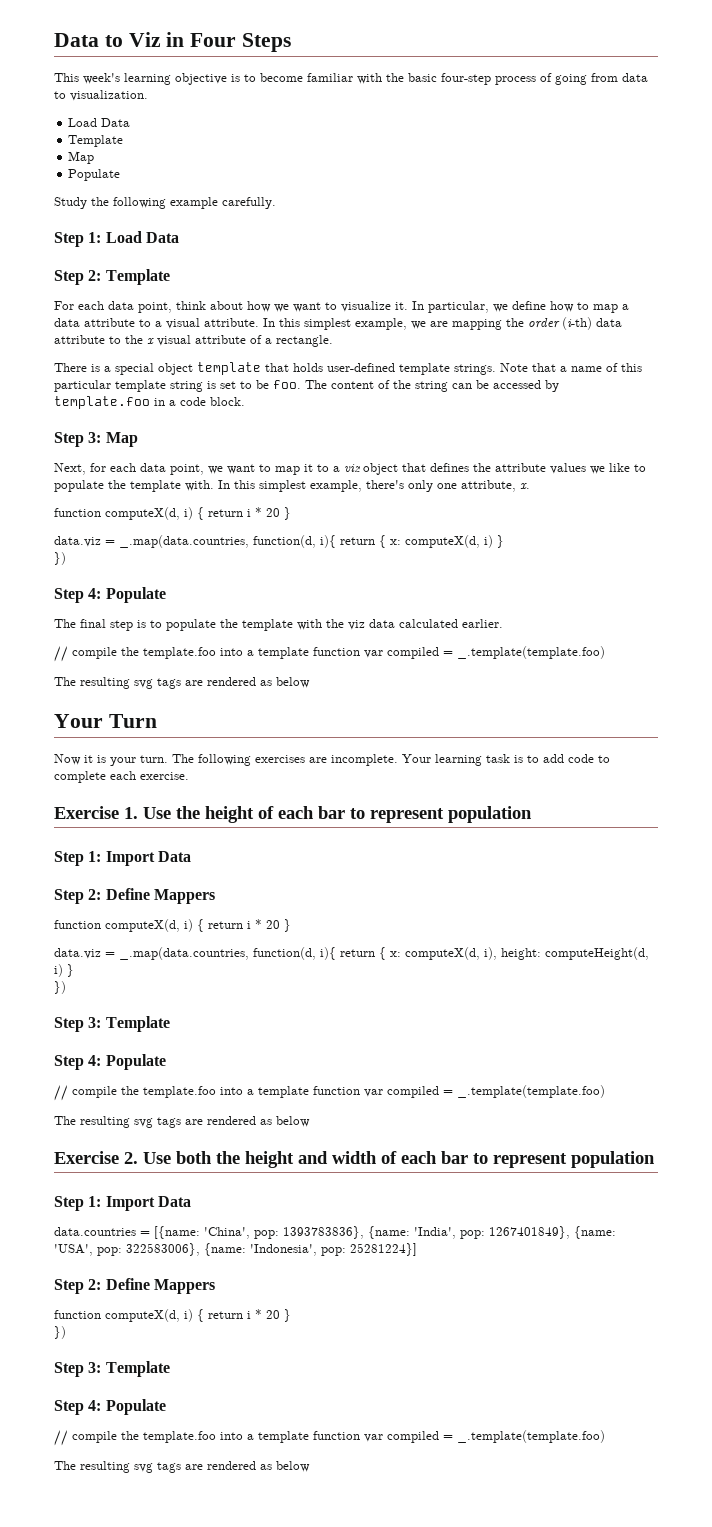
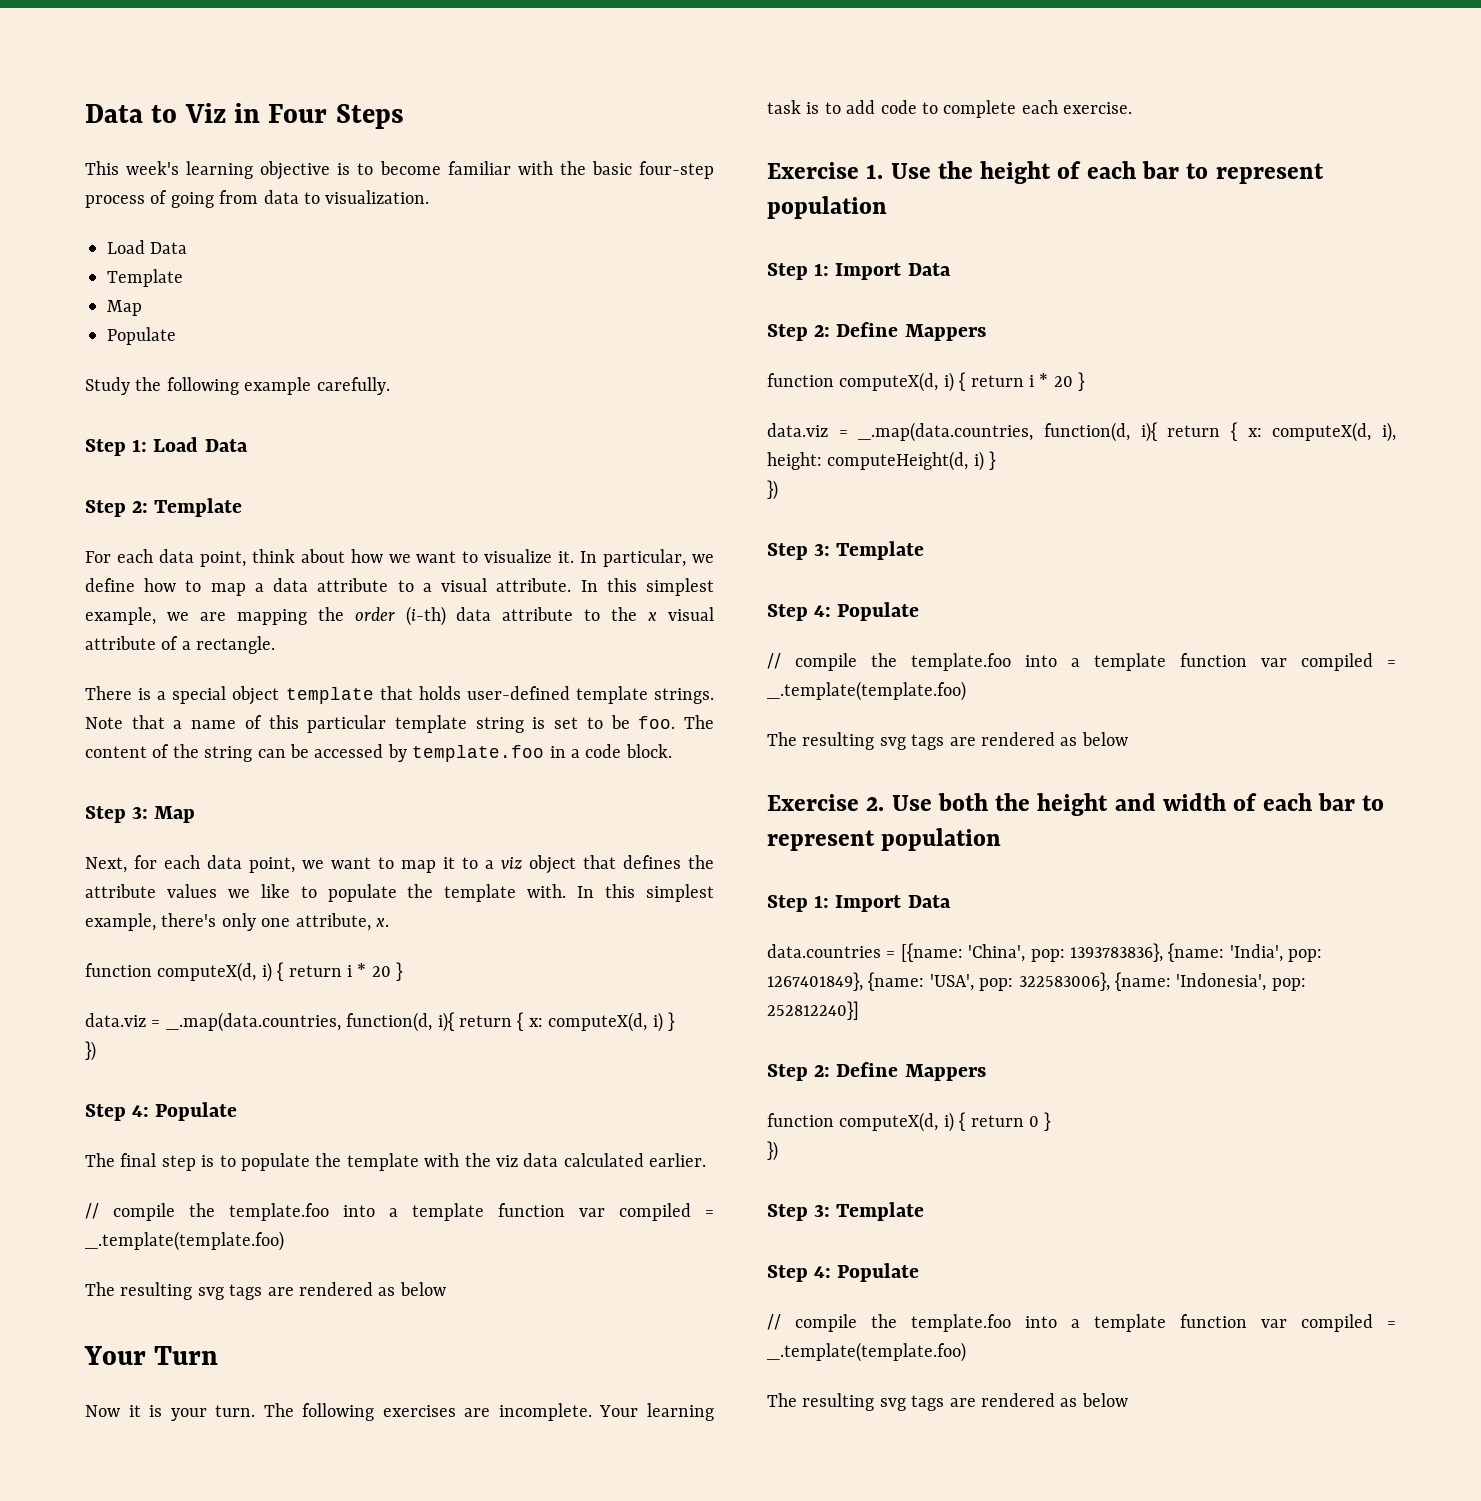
- data.countries = [{name: 'China', pop: 1393783836}, {name: 'India', pop: 1267401849}, {name: 'USA', pop: 322583006}, {name: 'Indonesia', pop: 25281224}]
+ data.countries = [{name: 'China', pop: 1393783836}, {name: 'India', pop: 1267401849}, {name: 'USA', pop: 322583006}, {name: 'Indonesia', pop: 252812240}]
  Step 2: Define Mappers
- function computeX(d, i) { return i * 20 }
+ function computeX(d, i) { return 0 }

